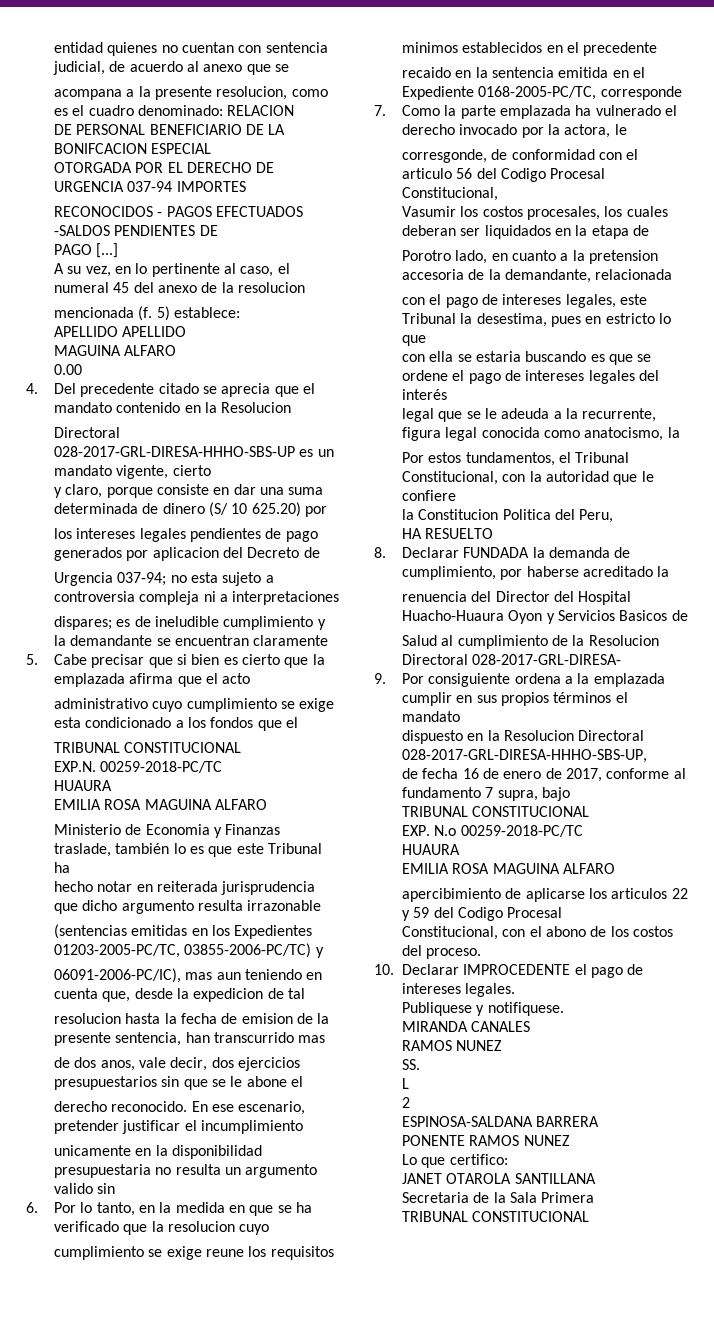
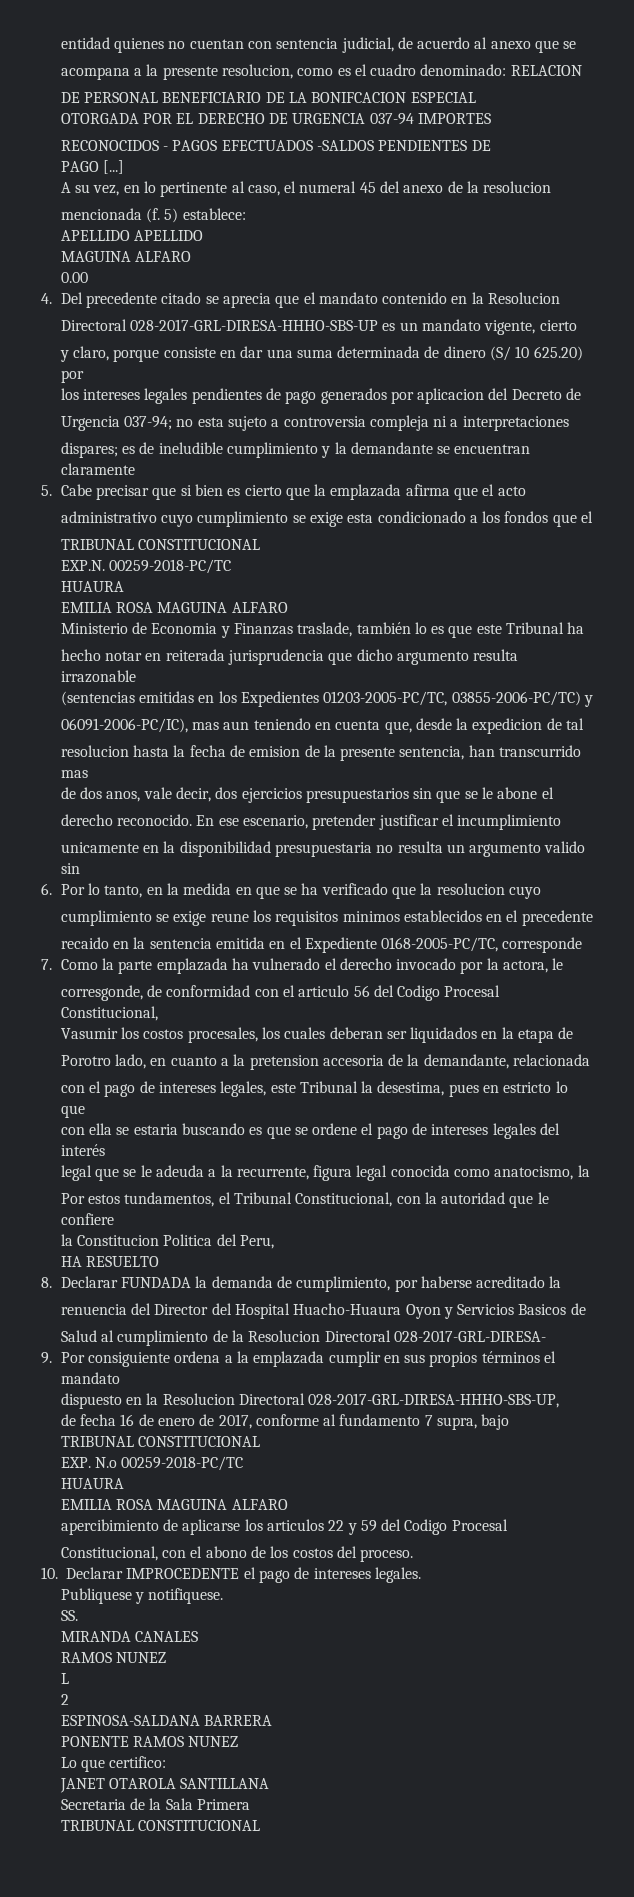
+ SS.
- SS.

